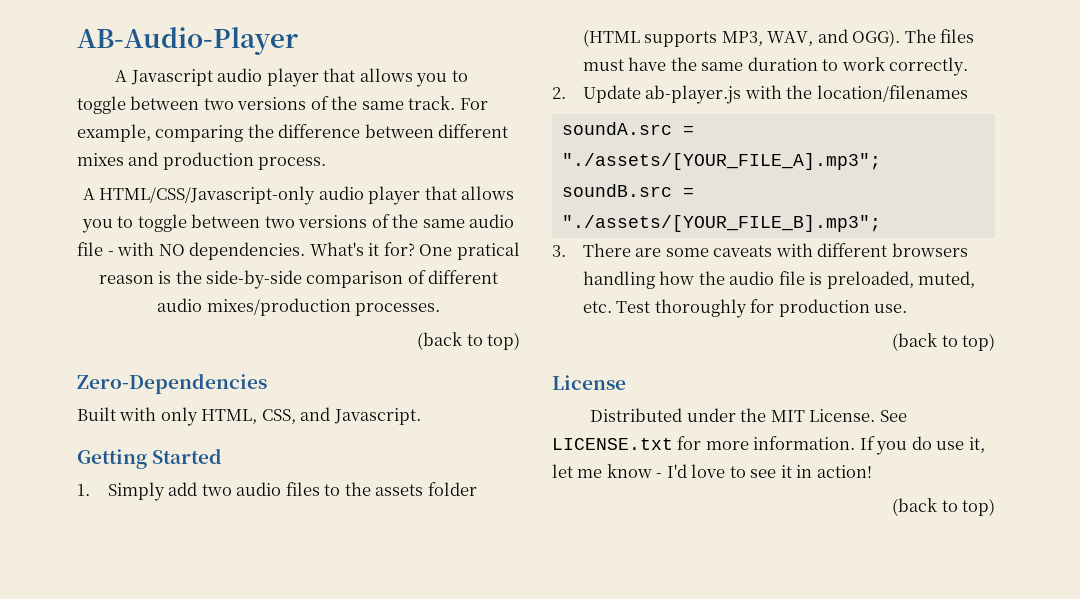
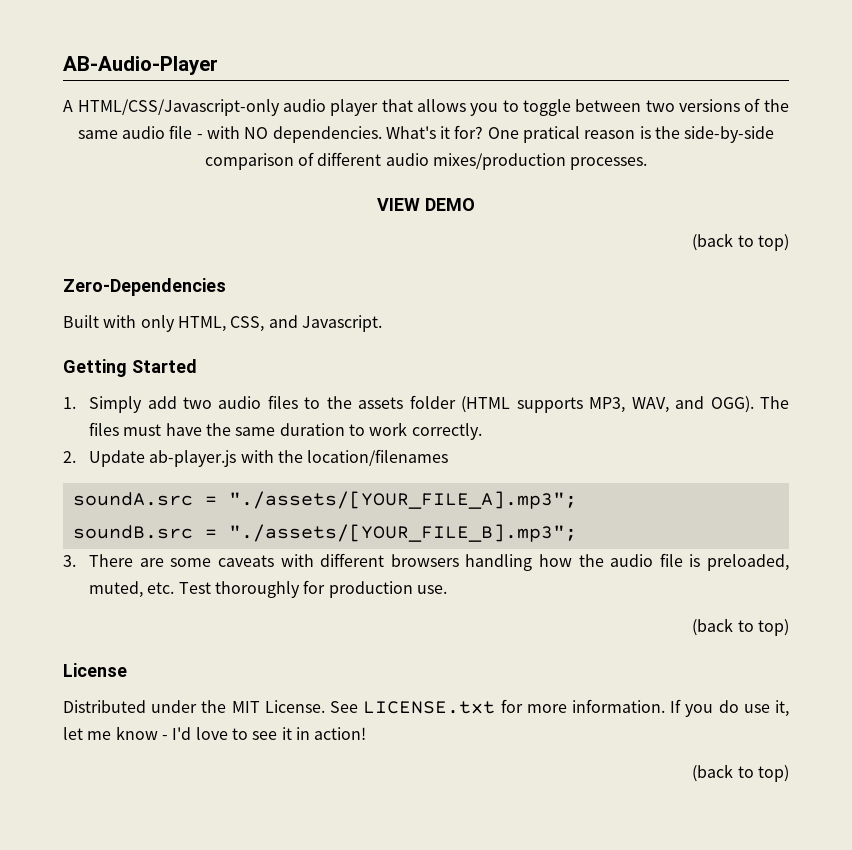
- A Javascript audio player that allows you to toggle between two versions of the same track. For example, comparing the difference between different mixes and production process.
+ VIEW DEMO

